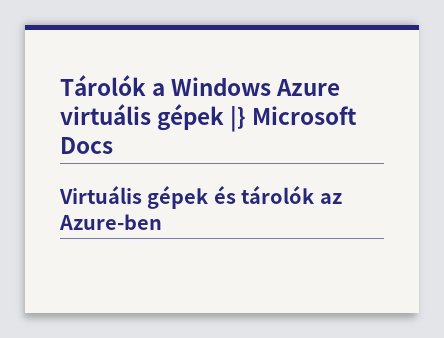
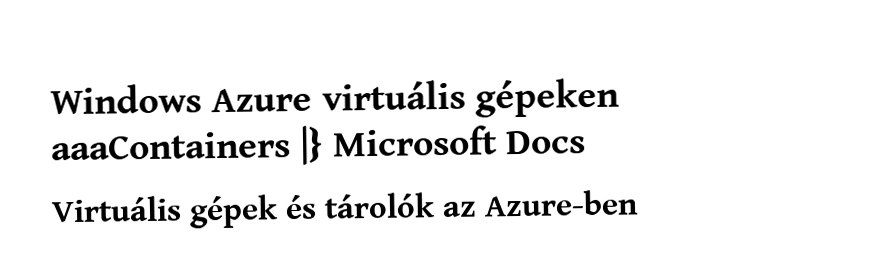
- Tárolók a Windows Azure virtuális gépek |} Microsoft Docs
+ Windows Azure virtuális gépeken aaaContainers |} Microsoft Docs

